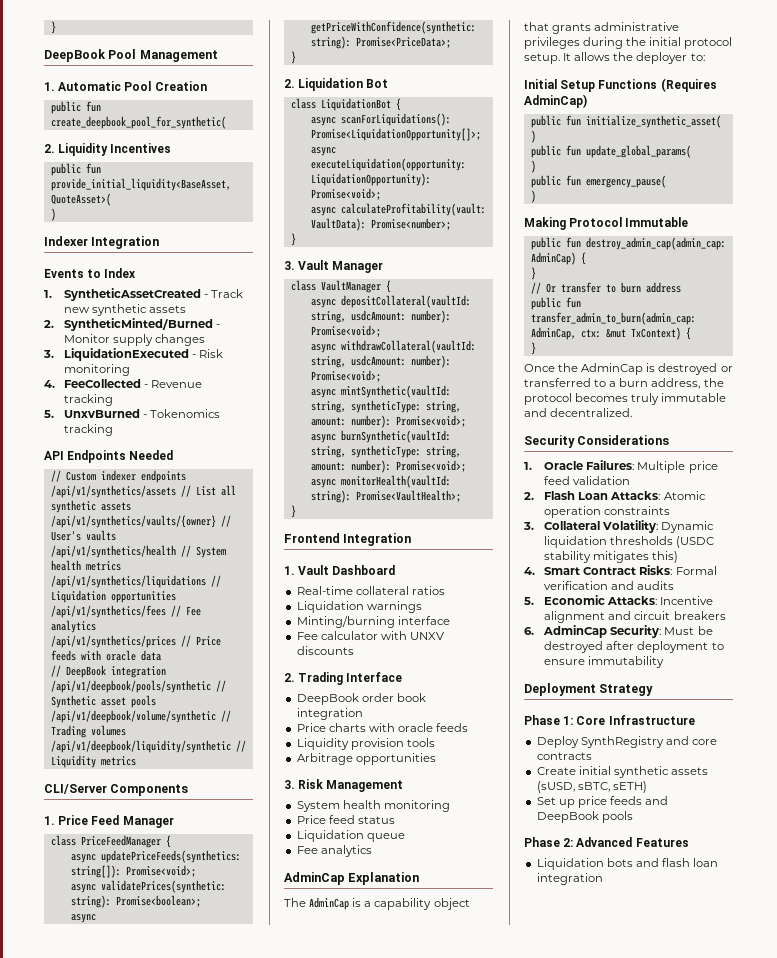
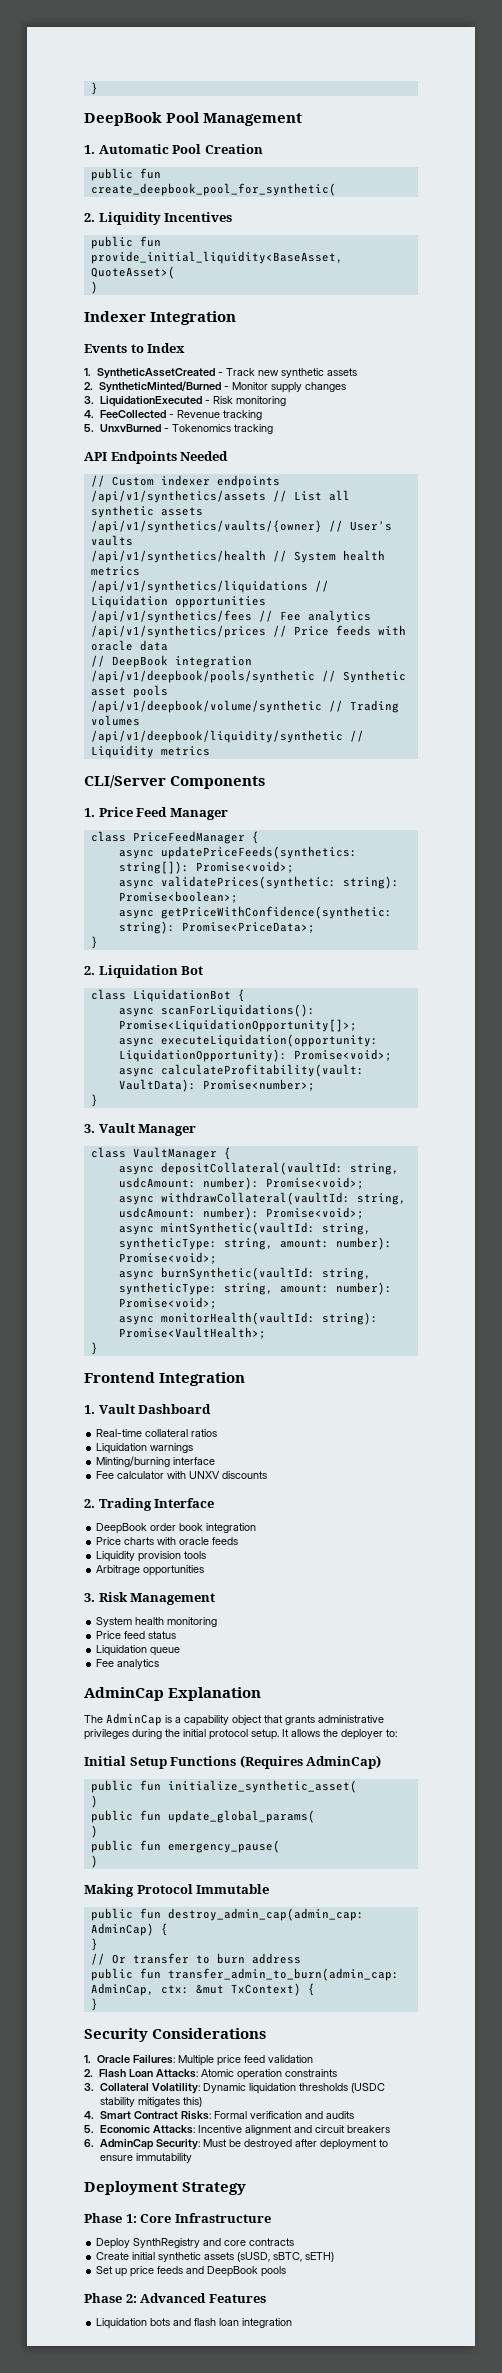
- Once the AdminCap is destroyed or transferred to a burn address, the protocol becomes truly immutable and decentralized.

